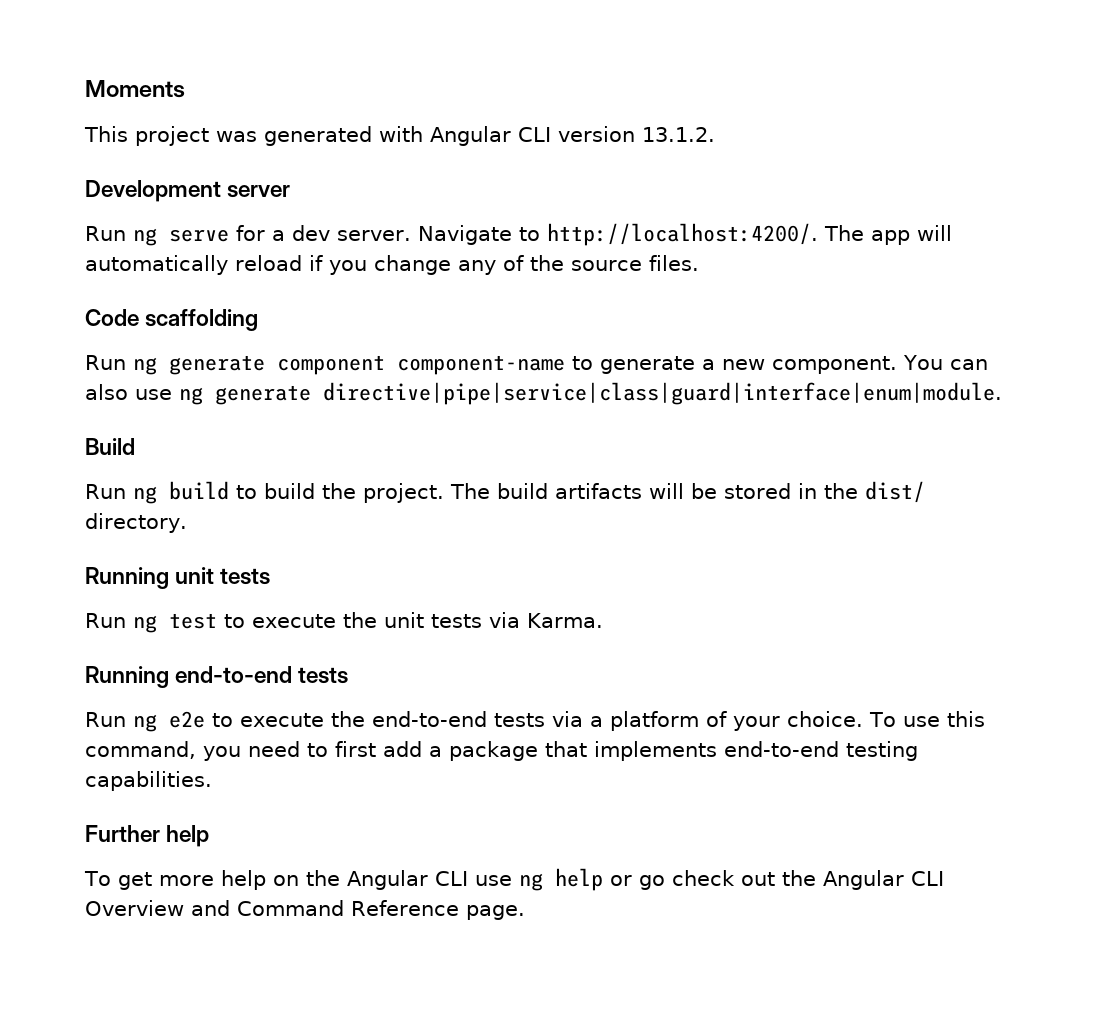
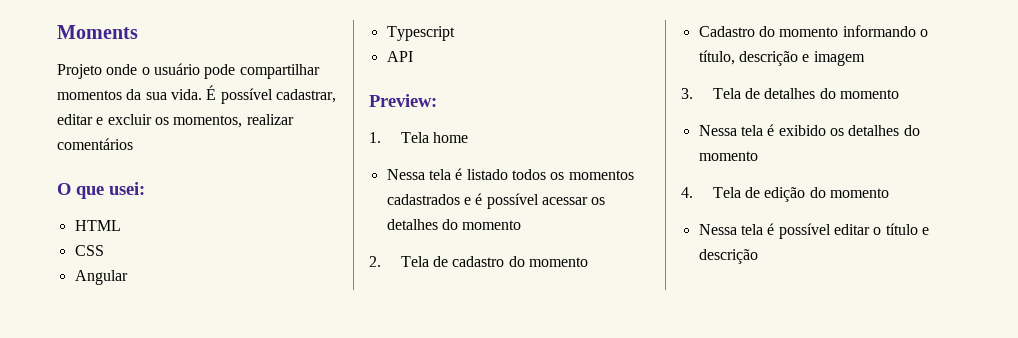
- This project was generated with Angular CLI version 13.1.2.
- Development server
- Run ng serve for a dev server. Navigate to http://localhost:4200/. The app will automatically reload if you change any of the source files.
- Code scaffolding
- Run ng generate component component-name to generate a new component. You can also use ng generate directive|pipe|service|class|guard|interface|enum|module.
- Build
- Run ng build to build the project. The build artifacts will be stored in the dist/ directory.
- Running unit tests
- Run ng test to execute the unit tests via Karma.
- Running end-to-end tests
- Run ng e2e to execute the end-to-end tests via a platform of your choice. To use this command, you need to first add a package that implements end-to-end testing capabilities.
- Further help
- To get more help on the Angular CLI use ng help or go check out the Angular CLI Overview and Command Reference page.
+ Projeto onde o usuário pode compartilhar momentos da sua vida. É possível cadastrar, editar e excluir os momentos, realizar comentários
+ O que usei:
+ HTML
+ CSS
+ Angular
+ Typescript
+ API
+ Preview:
+ 1. Tela home
+ Nessa tela é listado todos os momentos cadastrados e é possível acessar os detalhes do momento
+ 2. Tela de cadastro do momento
+ Cadastro do momento informando o título, descrição e imagem
+ 3. Tela de detalhes do momento
+ Nessa tela é exibido os detalhes do momento
+ 4. Tela de edição do momento
+ Nessa tela é possível editar o título e descrição

